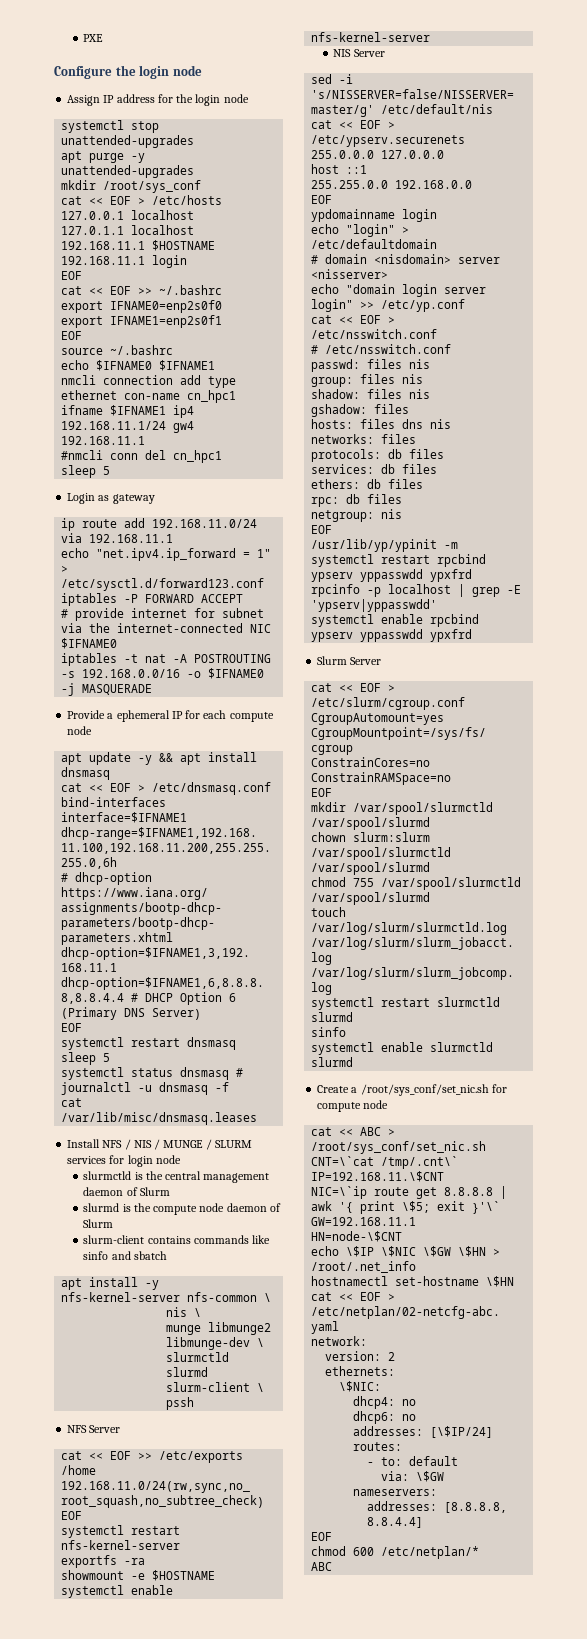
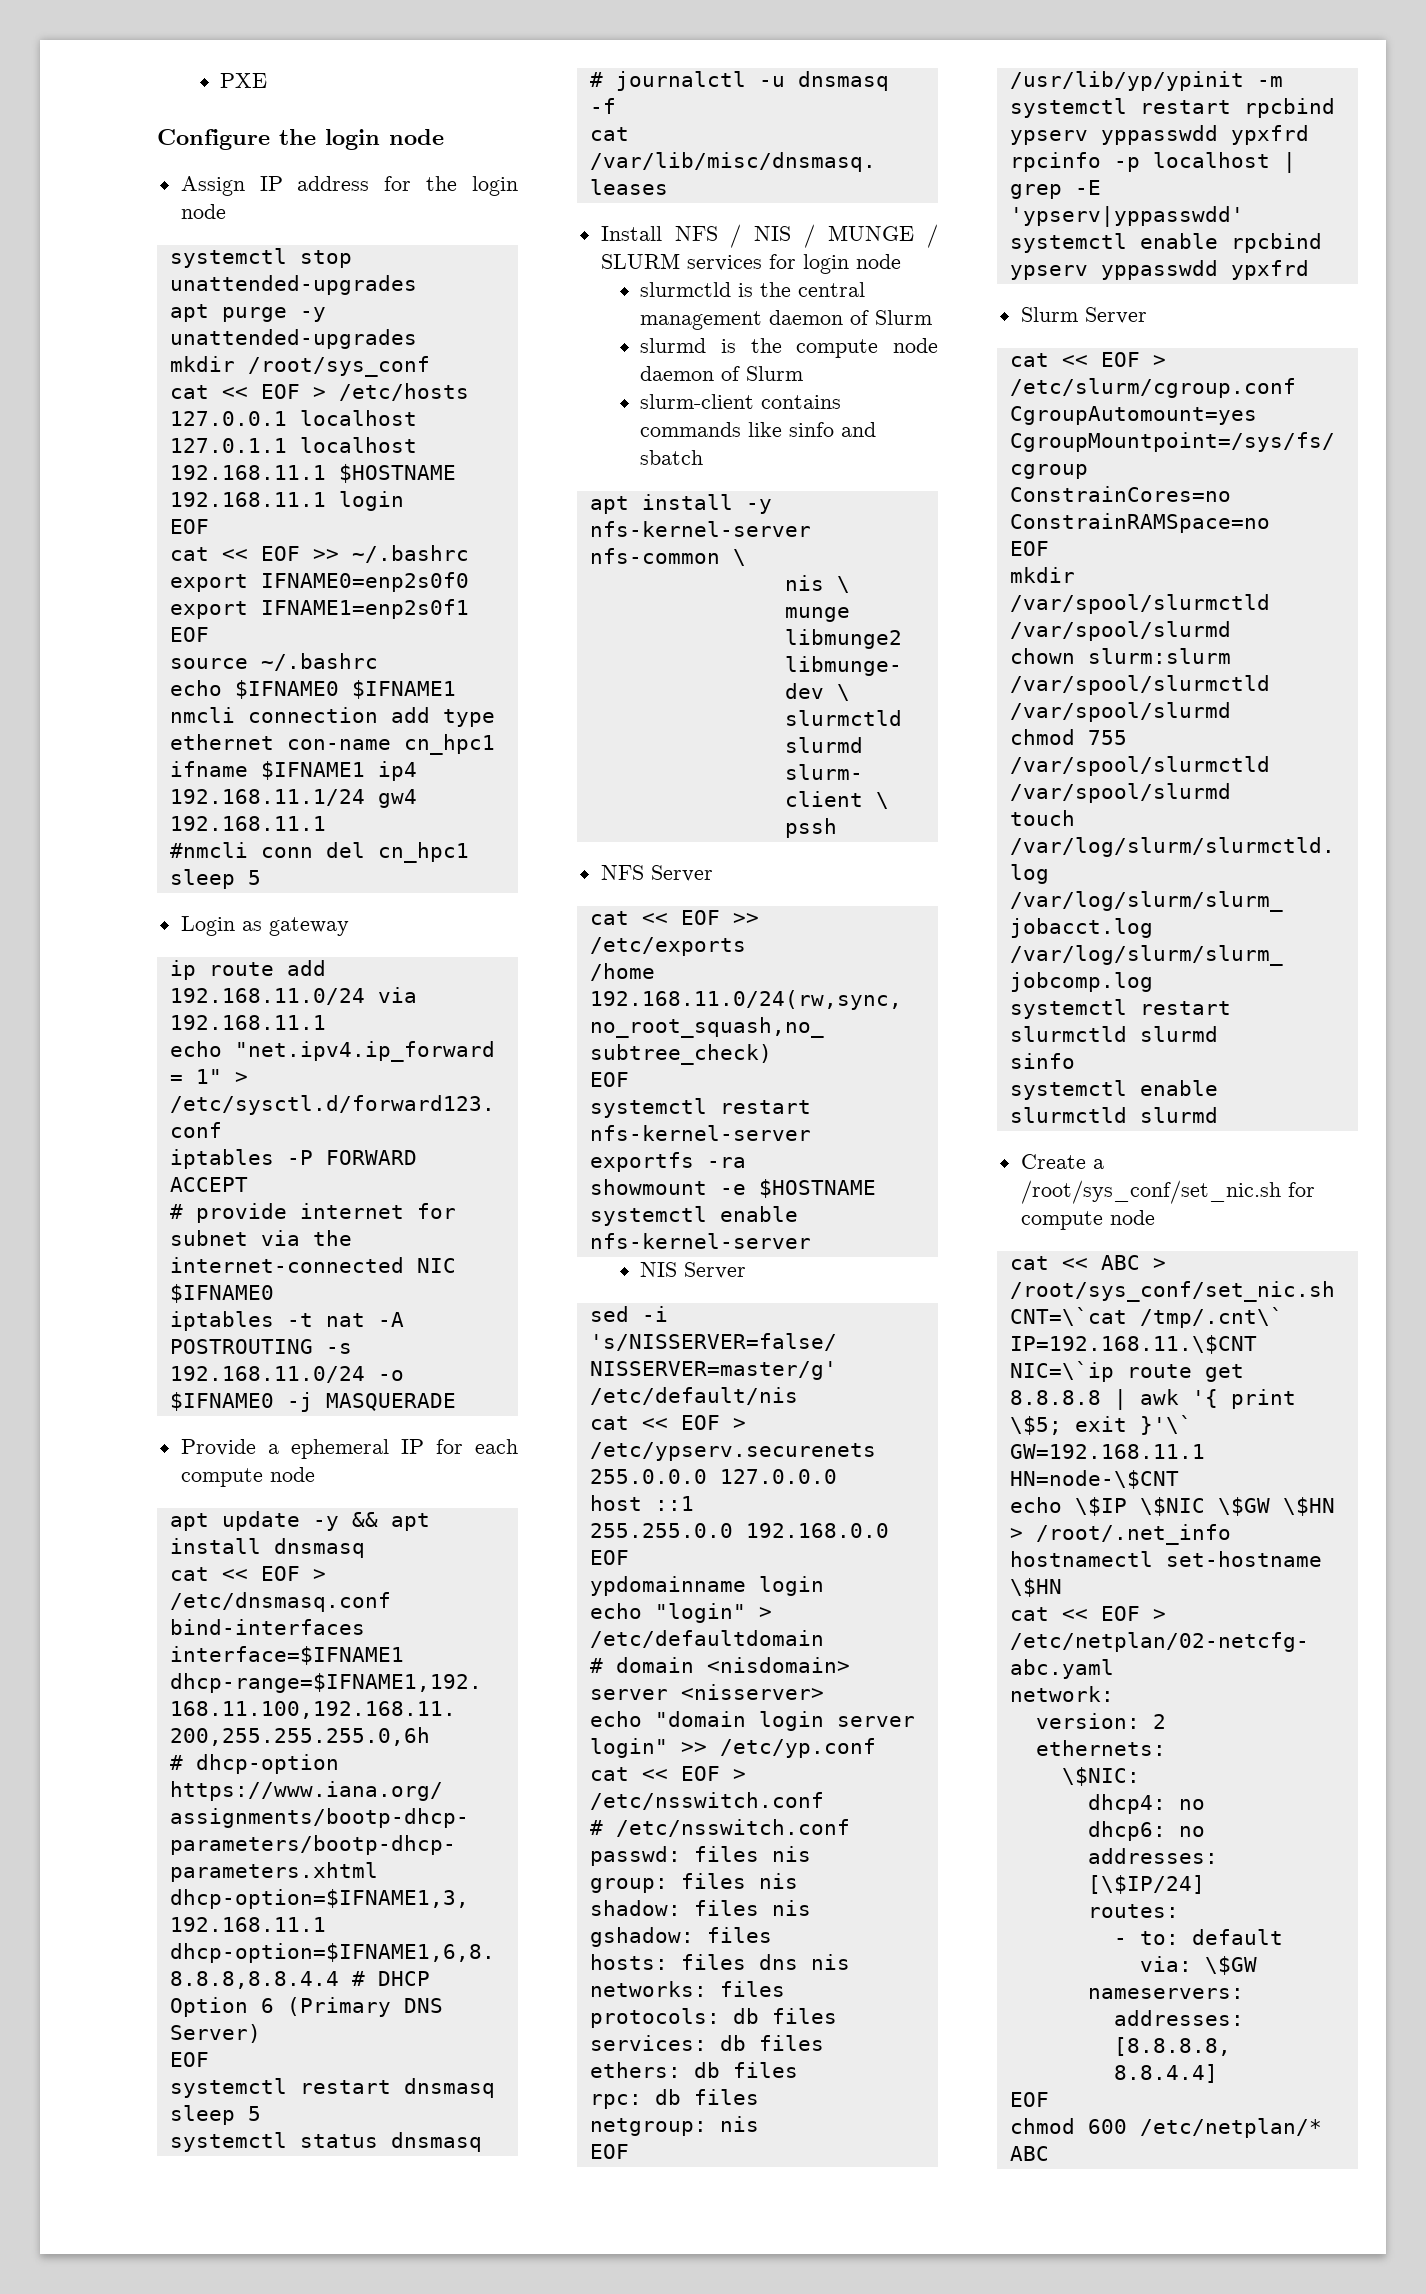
- iptables -t nat -A POSTROUTING -s 192.168.0.0/16 -o $IFNAME0 -j MASQUERADE
+ iptables -t nat -A POSTROUTING -s 192.168.11.0/24 -o $IFNAME0 -j MASQUERADE

